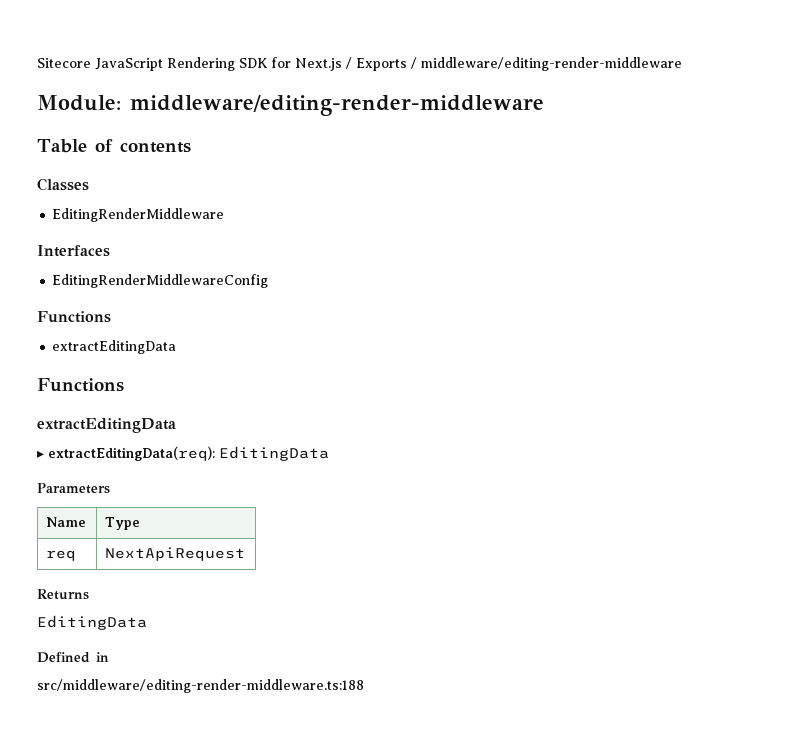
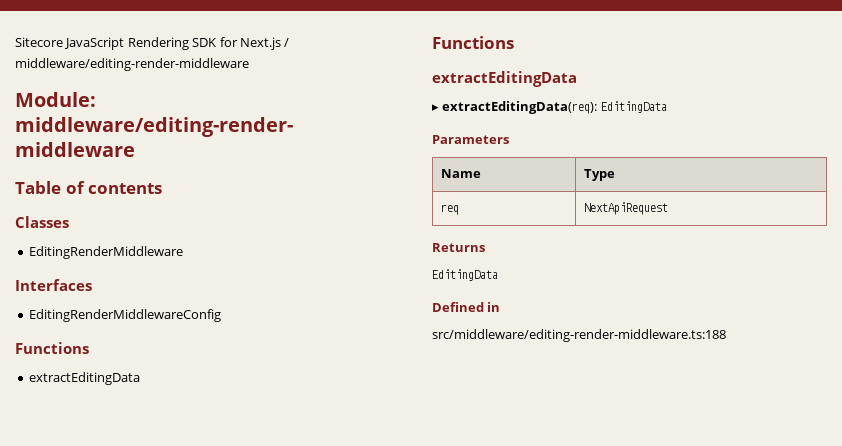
- Sitecore JavaScript Rendering SDK for Next.js / Exports / middleware/editing-render-middleware
+ Sitecore JavaScript Rendering SDK for Next.js / middleware/editing-render-middleware

